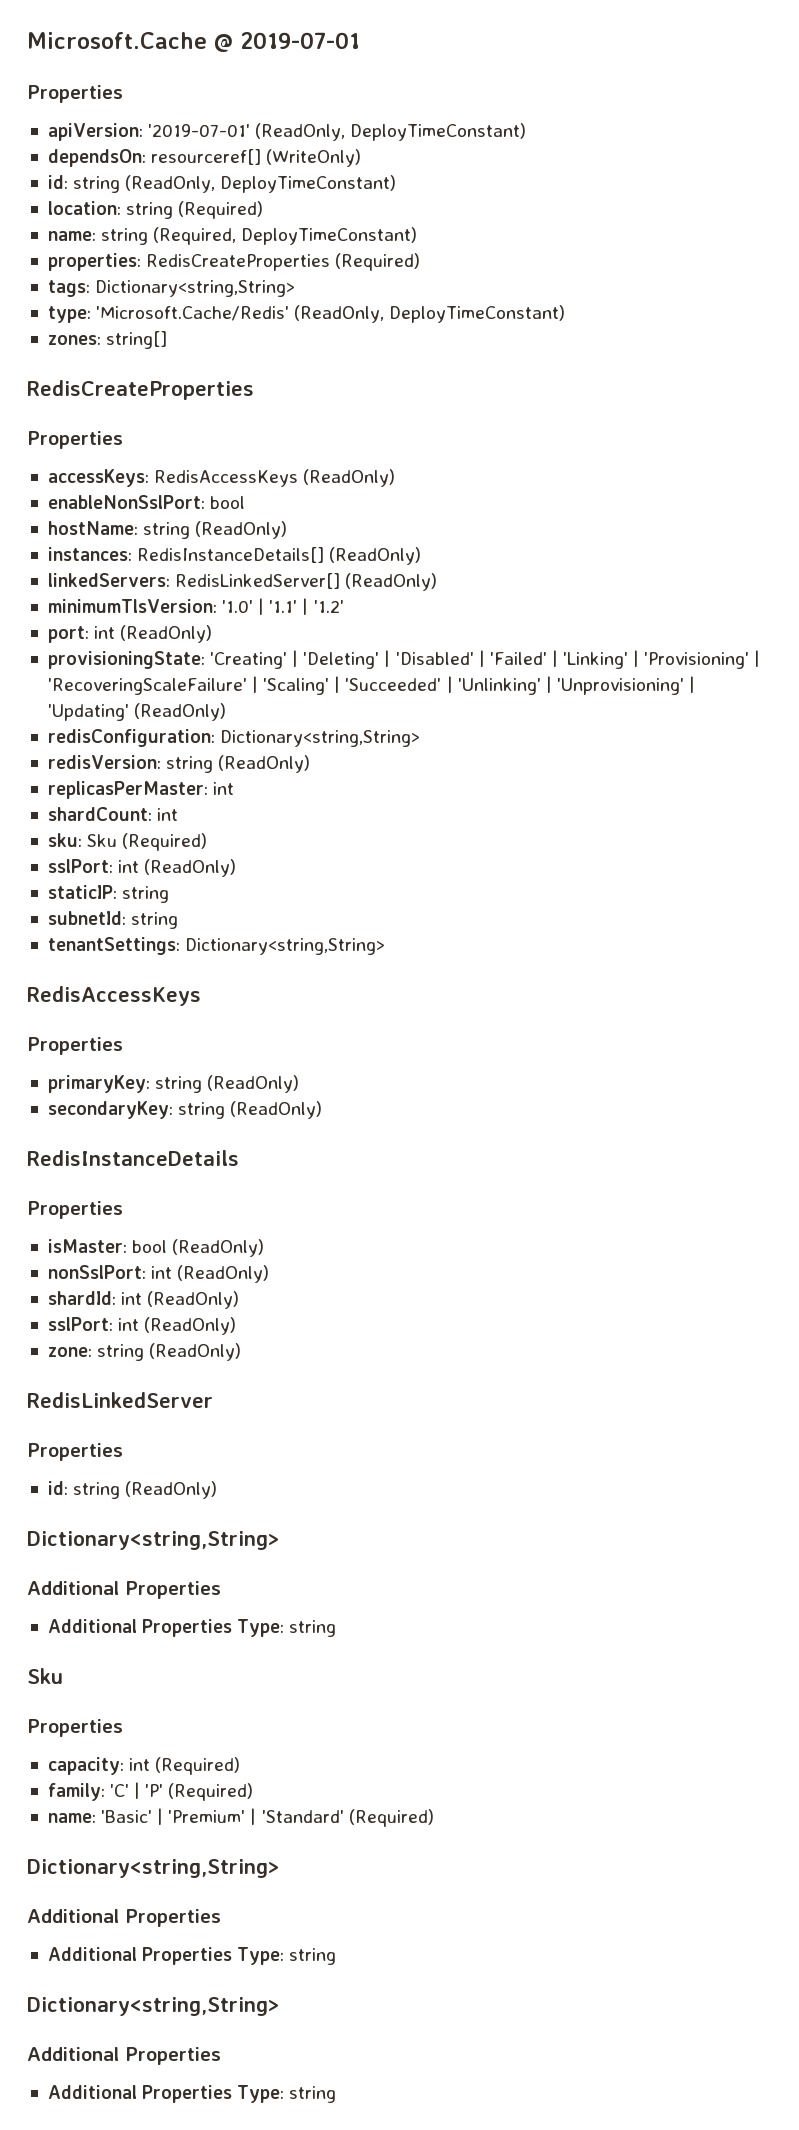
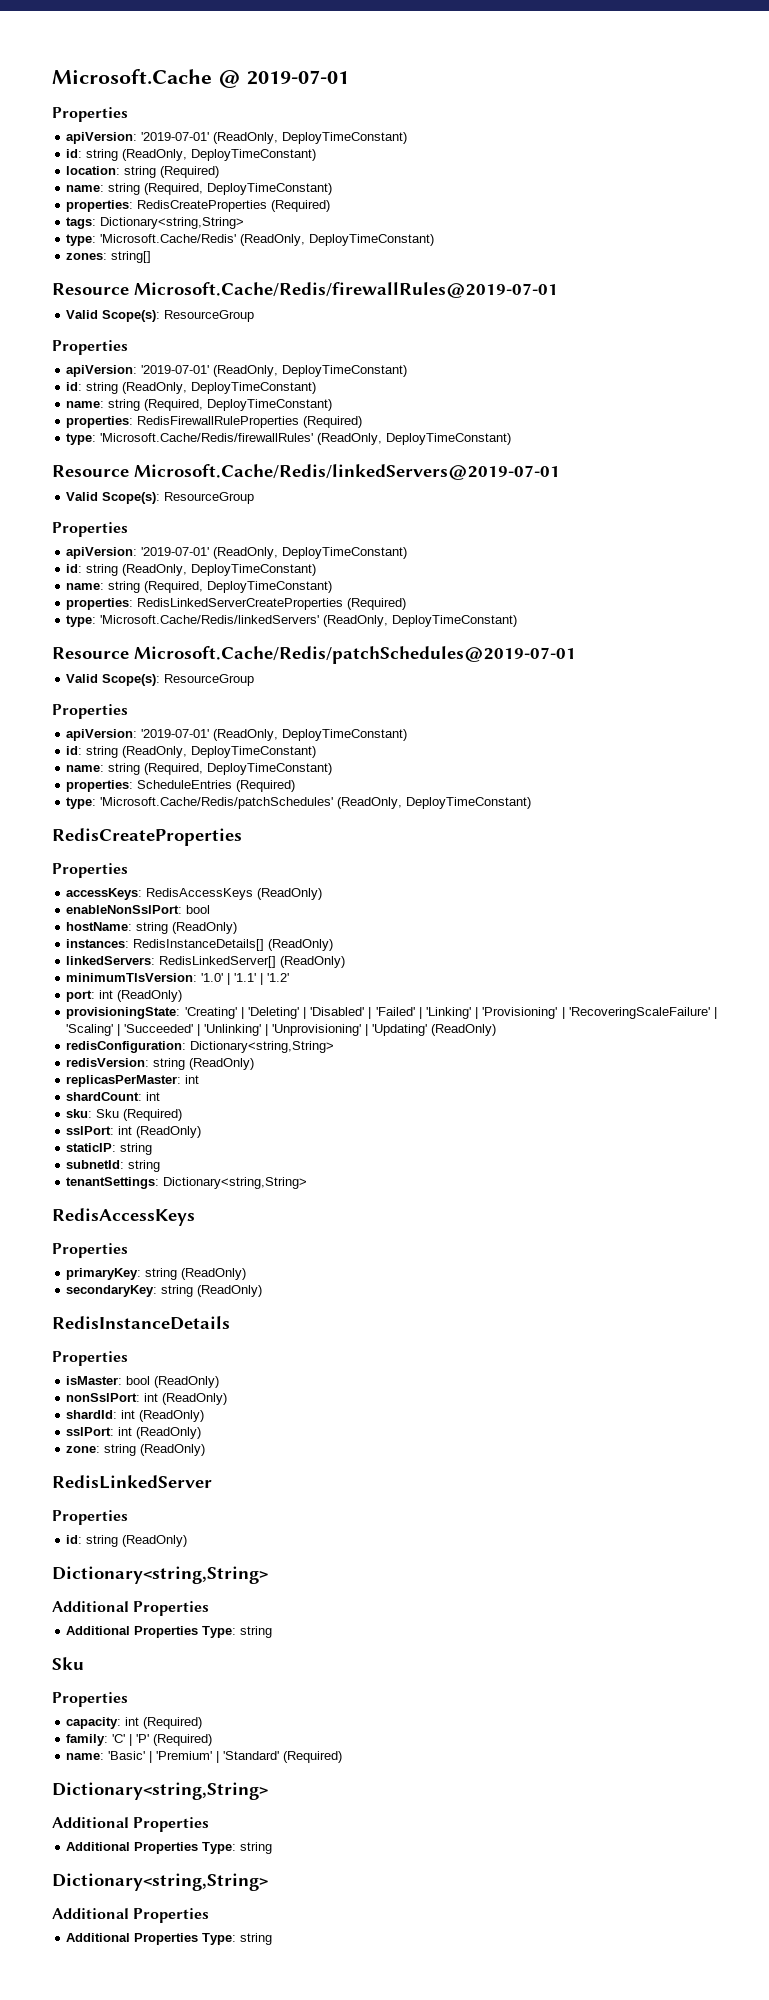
- dependsOn: resourceref[] (WriteOnly)
+ Resource Microsoft.Cache/Redis/firewallRules@2019-07-01
+ Valid Scope(s): ResourceGroup
+ Properties
+ apiVersion: '2019-07-01' (ReadOnly, DeployTimeConstant)
+ id: string (ReadOnly, DeployTimeConstant)
+ name: string (Required, DeployTimeConstant)
+ properties: RedisFirewallRuleProperties (Required)
+ type: 'Microsoft.Cache/Redis/firewallRules' (ReadOnly, DeployTimeConstant)
+ Resource Microsoft.Cache/Redis/linkedServers@2019-07-01
+ Valid Scope(s): ResourceGroup
+ Properties
+ apiVersion: '2019-07-01' (ReadOnly, DeployTimeConstant)
+ id: string (ReadOnly, DeployTimeConstant)
+ name: string (Required, DeployTimeConstant)
+ properties: RedisLinkedServerCreateProperties (Required)
+ type: 'Microsoft.Cache/Redis/linkedServers' (ReadOnly, DeployTimeConstant)
+ Resource Microsoft.Cache/Redis/patchSchedules@2019-07-01
+ Valid Scope(s): ResourceGroup
+ Properties
+ apiVersion: '2019-07-01' (ReadOnly, DeployTimeConstant)
+ id: string (ReadOnly, DeployTimeConstant)
+ name: string (Required, DeployTimeConstant)
+ properties: ScheduleEntries (Required)
+ type: 'Microsoft.Cache/Redis/patchSchedules' (ReadOnly, DeployTimeConstant)

